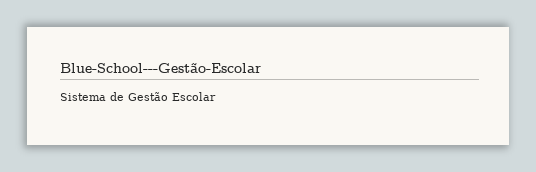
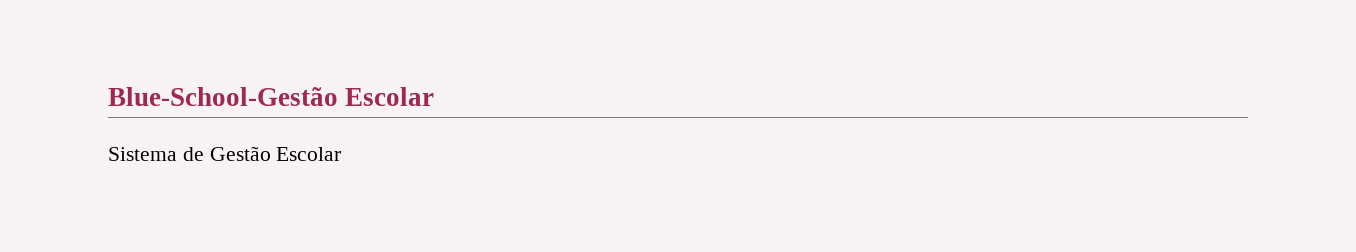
- Blue-School---Gestão-Escolar
+ Blue-School-Gestão Escolar

